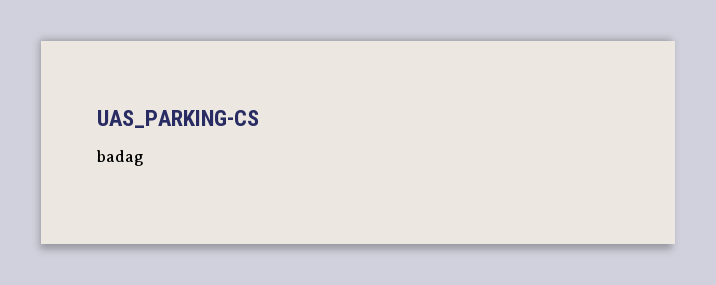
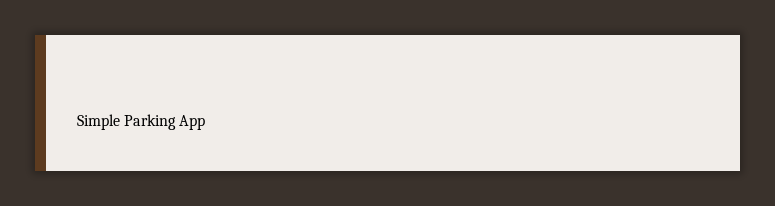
- UAS_PARKING-CS
- badag
+ Simple Parking App

